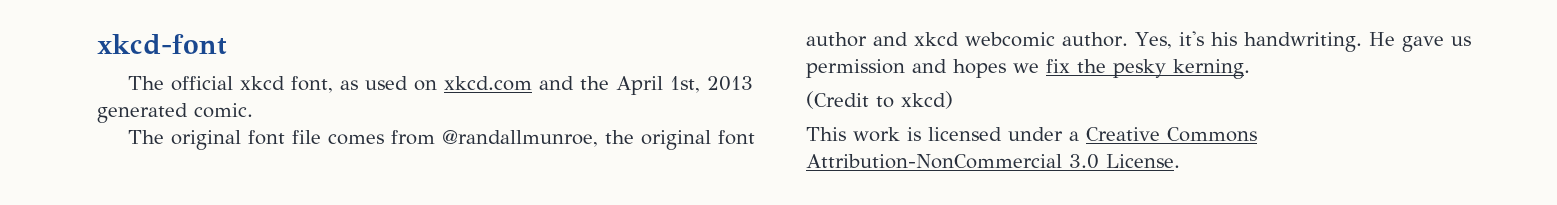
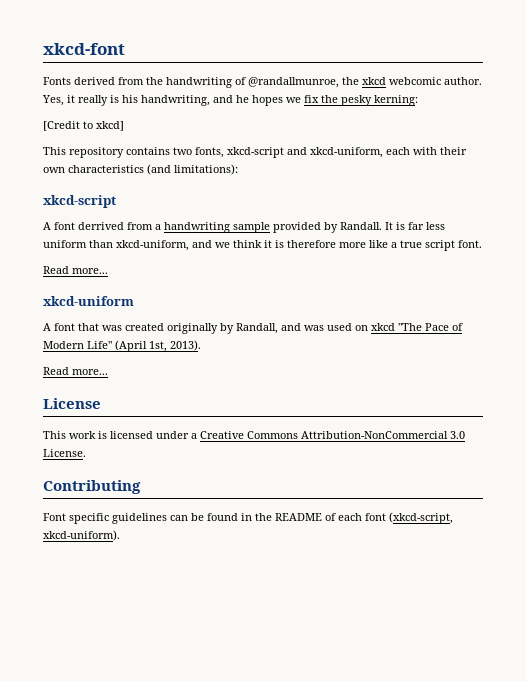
- The official xkcd font, as used on xkcd.com and the April 1st, 2013 generated comic.
- The original font file comes from @randallmunroe, the original font author and xkcd webcomic author. Yes, it's his handwriting. He gave us permission and hopes we fix the pesky kerning.
- (Credit to xkcd)
+ Fonts derived from the handwriting of @randallmunroe, the xkcd webcomic author. Yes, it really is his handwriting, and he hopes we fix the pesky kerning:
+ [Credit to xkcd]
+ This repository contains two fonts, xkcd-script and xkcd-uniform, each with their own characteristics (and limitations):
+ xkcd-script
+ A font derrived from a handwriting sample provided by Randall. It is far less uniform than xkcd-uniform, and we think it is therefore more like a true script font.
+ Read more...
+ xkcd-uniform
+ A font that was created originally by Randall, and was used on xkcd "The Pace of Modern Life" (April 1st, 2013).
+ Read more...
+ License
+ Contributing
+ Font specific guidelines can be found in the README of each font (xkcd-script, xkcd-uniform).

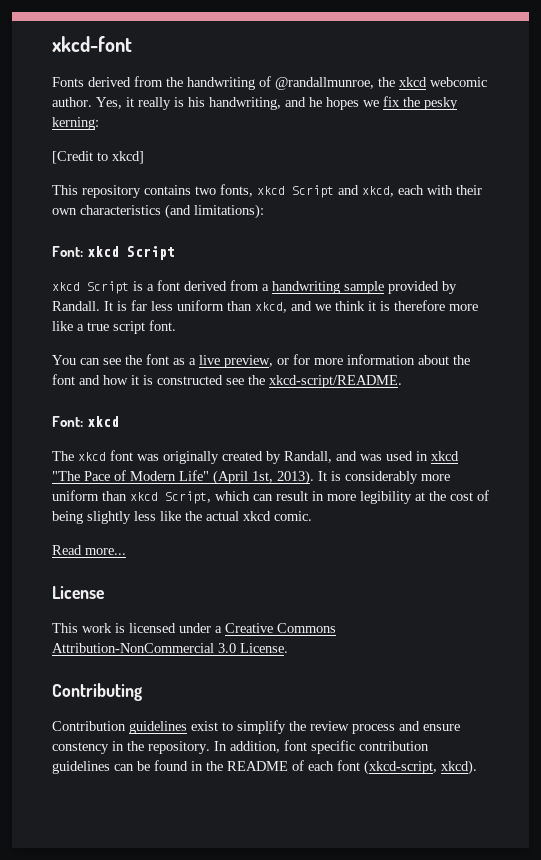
- This repository contains two fonts, xkcd-script and xkcd-uniform, each with their own characteristics (and limitations):
- xkcd-script
- A font derrived from a handwriting sample provided by Randall.
+ This repository contains two fonts, xkcd Script and xkcd, each with their own characteristics (and limitations):
+ Font: xkcd Script
+ xkcd Script is a font derived from a handwriting sample provided by Randall.
- It is far less uniform than xkcd-uniform, and we think it is therefore more like a true script font.
- Read more...
- xkcd-uniform
- A font that was created originally by Randall, and was used on xkcd "The Pace of Modern Life" (April 1st, 2013).
+ It is far less uniform than xkcd, and we think it is therefore more like a true script font.
+ You can see the font as a live preview, or for more information about the font and how it is constructed see the xkcd-script/README.
+ Font: xkcd
+ The xkcd font was originally created by Randall, and was used in xkcd "The Pace of Modern Life" (April 1st, 2013). It is considerably more uniform than xkcd Script, which can result in more legibility at the cost of being slightly less like the actual xkcd comic.
- Font specific guidelines can be found in the README of each font (xkcd-script, xkcd-uniform).
+ Contribution guidelines exist to simplify the review process and ensure constency in the repository. In addition, font specific contribution guidelines can be found in the README of each font (xkcd-script, xkcd).

